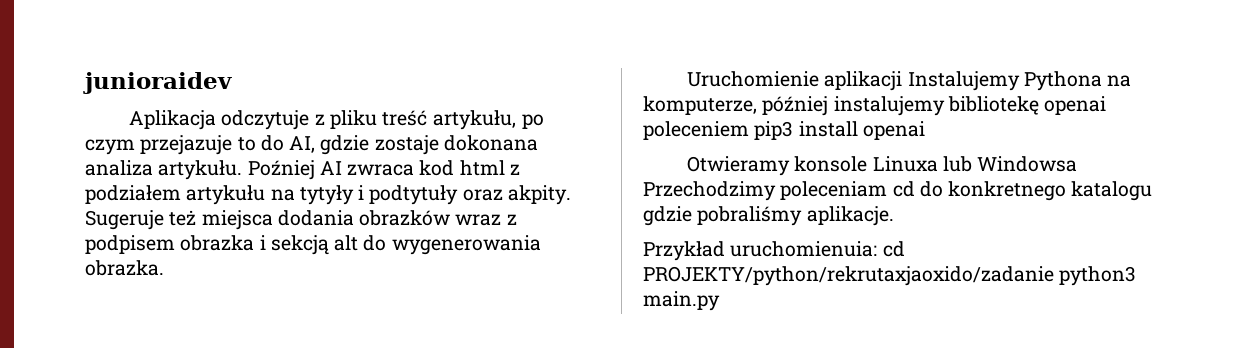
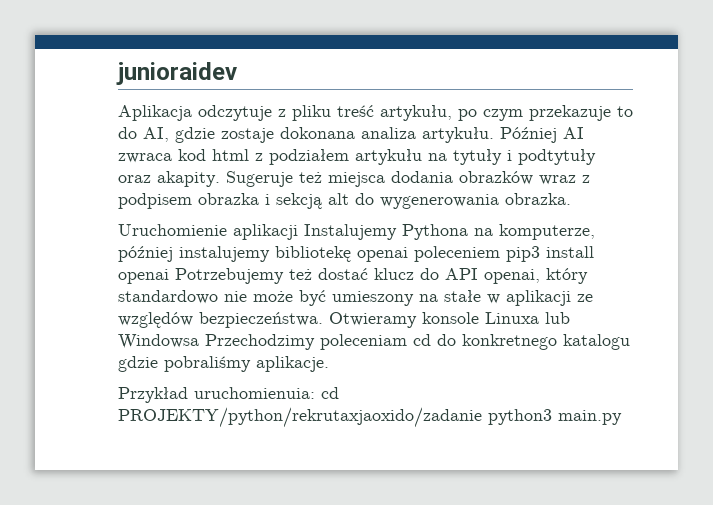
- Aplikacja odczytuje z pliku treść artykułu, po czym przejazuje to do AI, gdzie zostaje dokonana analiza artykułu.
+ Aplikacja odczytuje z pliku treść artykułu, po czym przekazuje to do AI, gdzie zostaje dokonana analiza artykułu.
- Poźniej AI zwraca kod html z podziałem artykułu na tytyły i podtytuły oraz akpity.
+ Później AI zwraca kod html z podziałem artykułu na tytuły i podtytuły oraz akapity.
- Uruchomienie aplikacji Instalujemy Pythona na komputerze, później instalujemy bibliotekę openai poleceniem pip3 install openai
- Otwieramy konsole Linuxa lub Windowsa Przechodzimy poleceniam cd do konkretnego katalogu gdzie pobraliśmy aplikacje.
+ Uruchomienie aplikacji Instalujemy Pythona na komputerze, później instalujemy bibliotekę openai poleceniem pip3 install openai Potrzebujemy też dostać klucz do API openai, który standardowo nie może być umieszony na stałe w aplikacji ze względów bezpieczeństwa. Otwieramy konsole Linuxa lub Windowsa Przechodzimy poleceniam cd do konkretnego katalogu gdzie pobraliśmy aplikacje.

